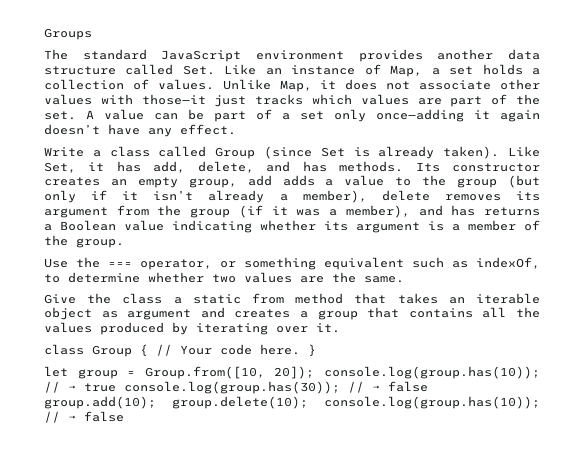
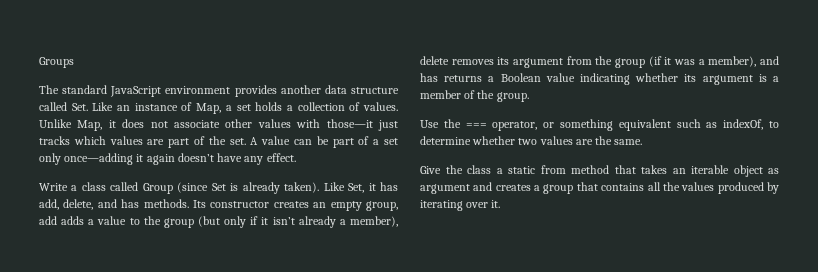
- class Group { // Your code here. }
- let group = Group.from([10, 20]); console.log(group.has(10)); // → true console.log(group.has(30)); // → false group.add(10); group.delete(10); console.log(group.has(10)); // → false

